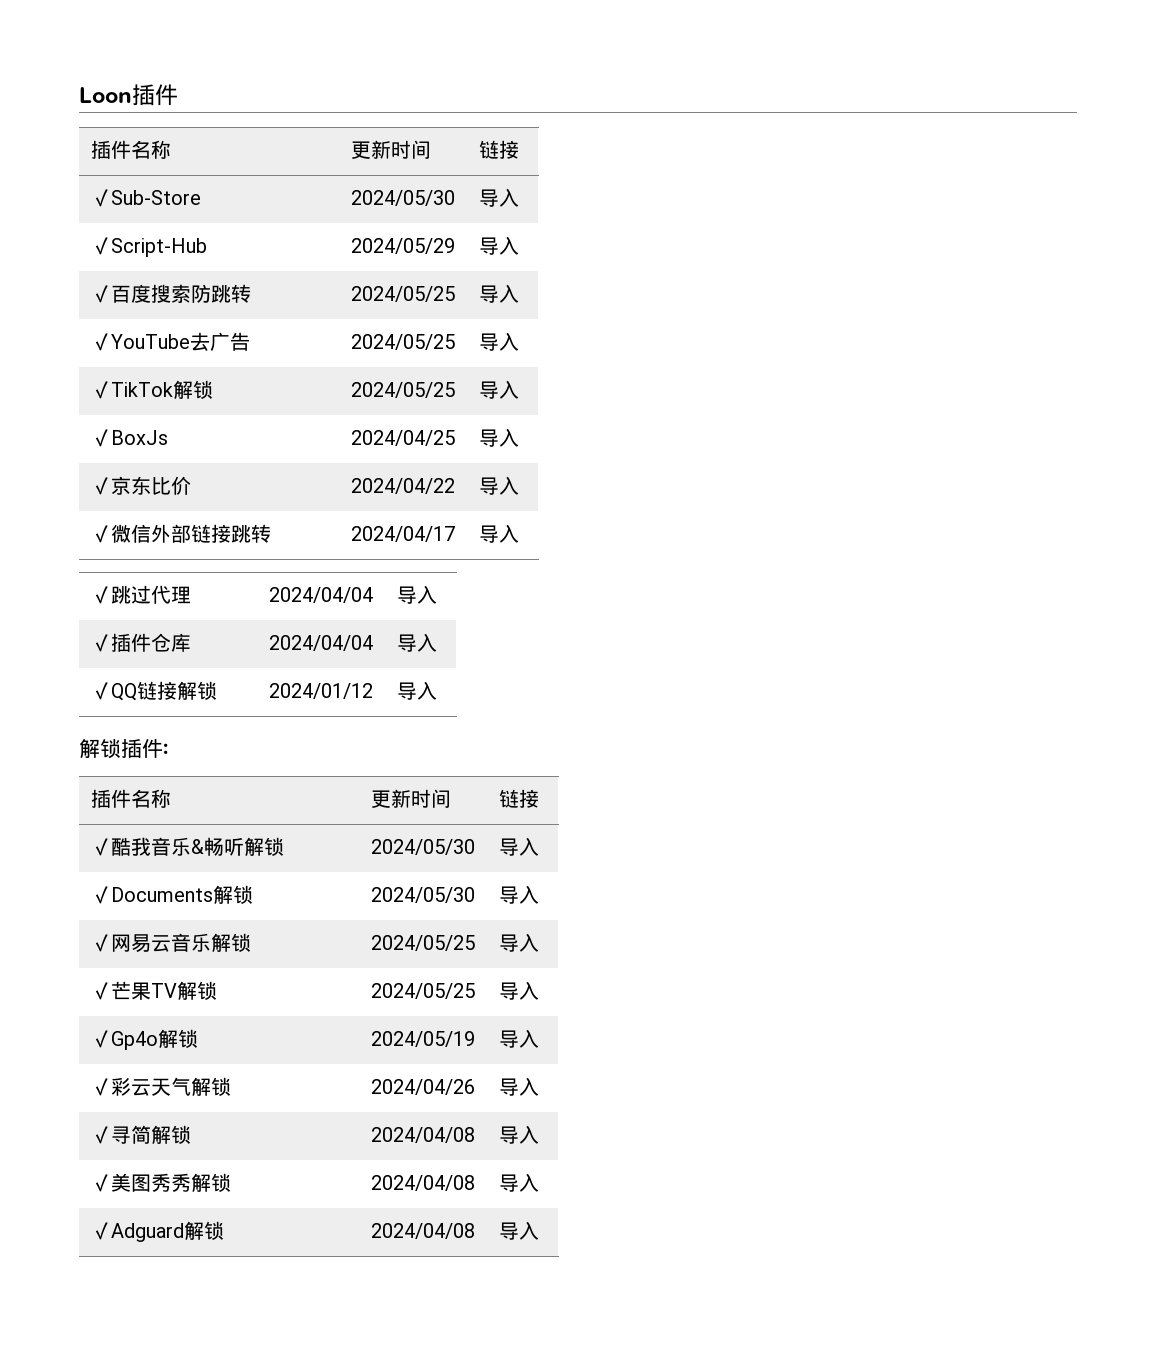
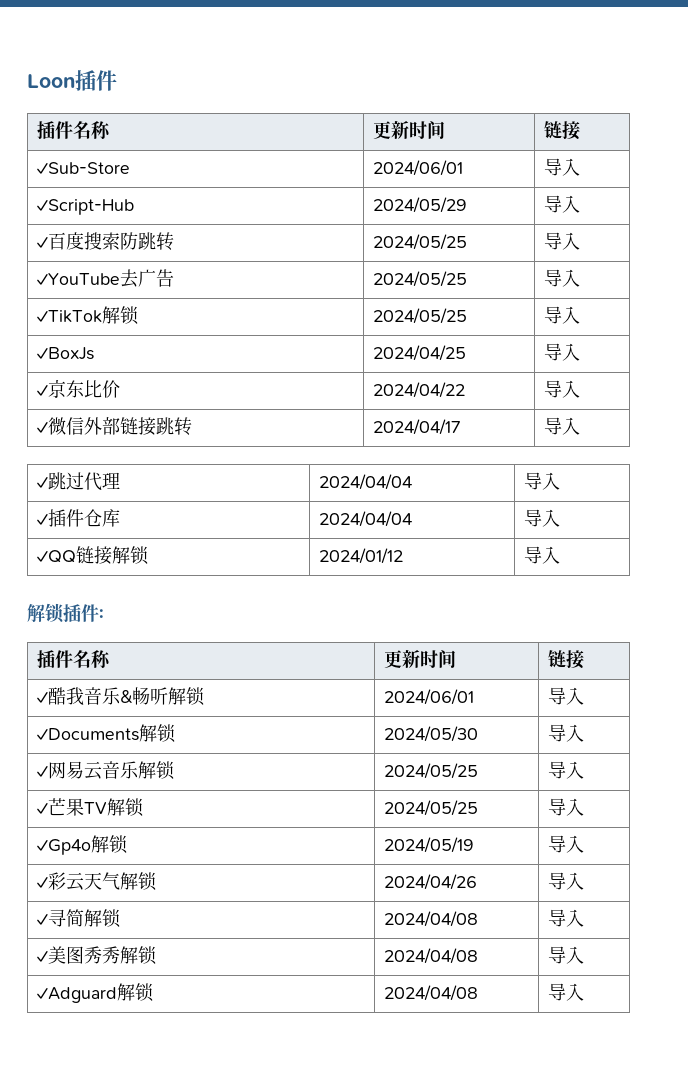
- ✓Sub-Store | 2024/05/30 | 导入
+ ✓Sub-Store | 2024/06/01 | 导入
- ✓酷我音乐&畅听解锁 | 2024/05/30 | 导入
+ ✓酷我音乐&畅听解锁 | 2024/06/01 | 导入

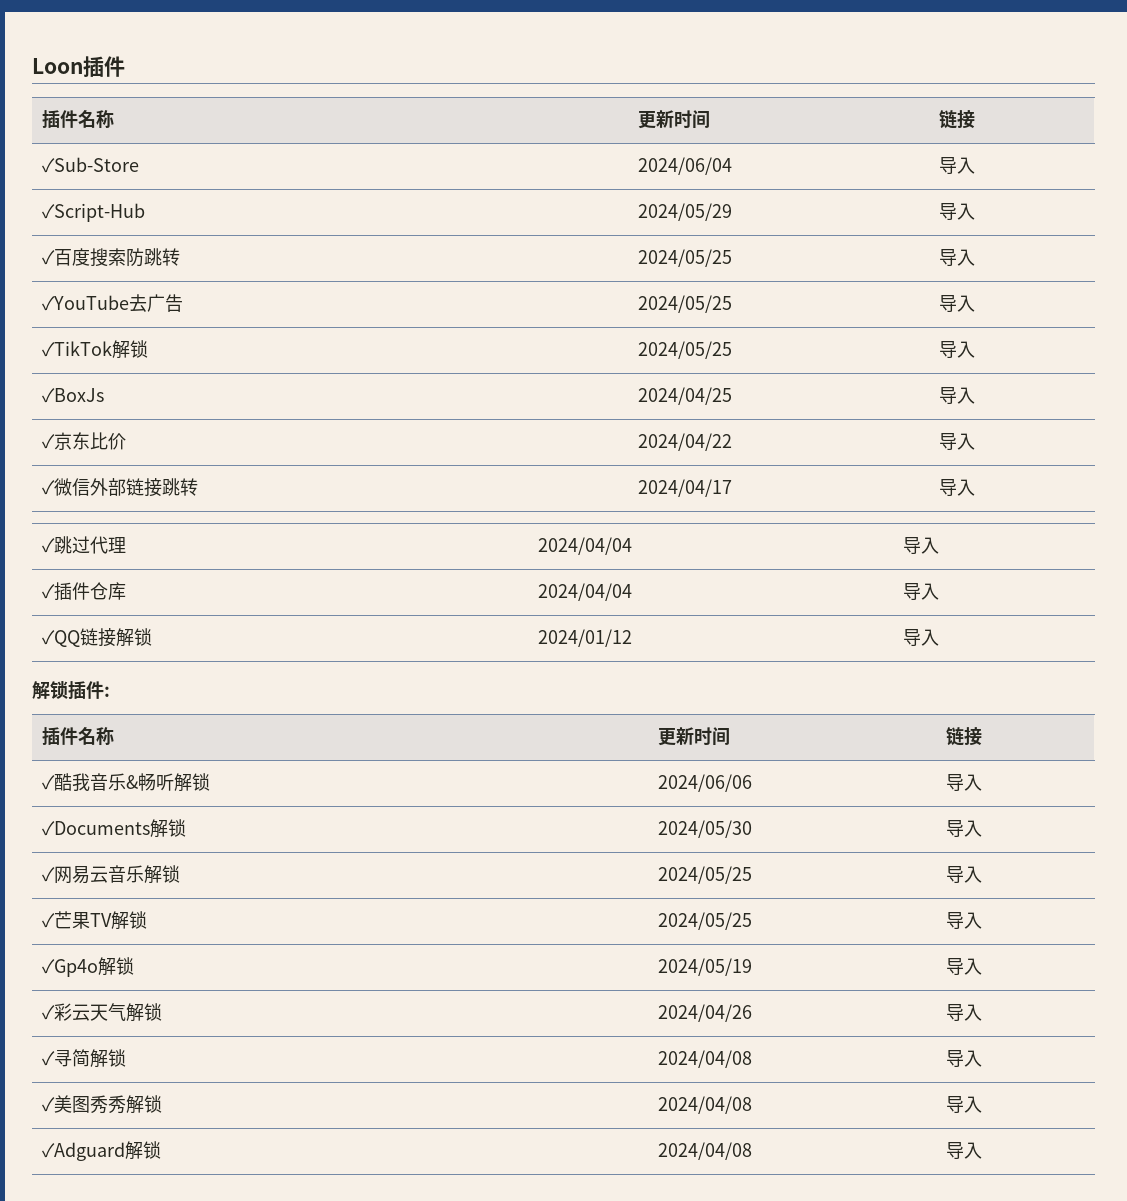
- ✓Sub-Store | 2024/06/01 | 导入
+ ✓Sub-Store | 2024/06/04 | 导入
- ✓酷我音乐&畅听解锁 | 2024/06/01 | 导入
+ ✓酷我音乐&畅听解锁 | 2024/06/06 | 导入

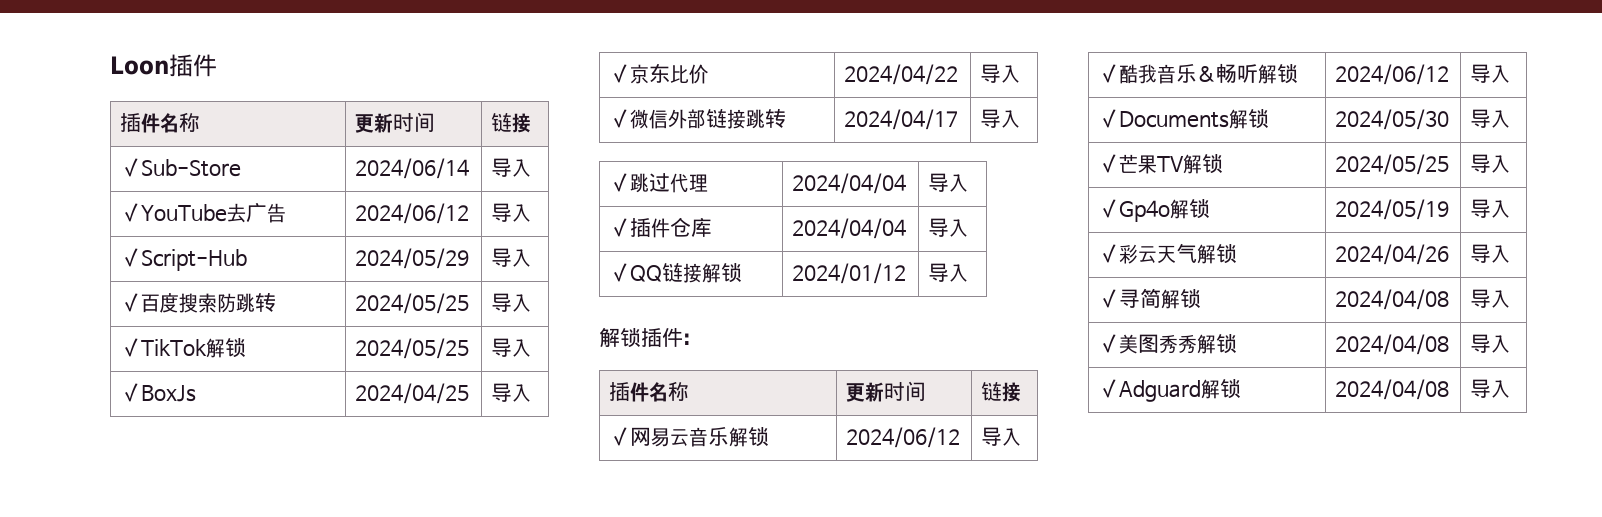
- ✓Sub-Store | 2024/06/04 | 导入
+ ✓Sub-Store | 2024/06/14 | 导入
+ ✓YouTube去广告 | 2024/06/12 | 导入
- ✓YouTube去广告 | 2024/05/25 | 导入
+ ✓网易云音乐解锁 | 2024/06/12 | 导入
- ✓酷我音乐&畅听解锁 | 2024/06/06 | 导入
+ ✓酷我音乐&畅听解锁 | 2024/06/12 | 导入
- ✓网易云音乐解锁 | 2024/05/25 | 导入

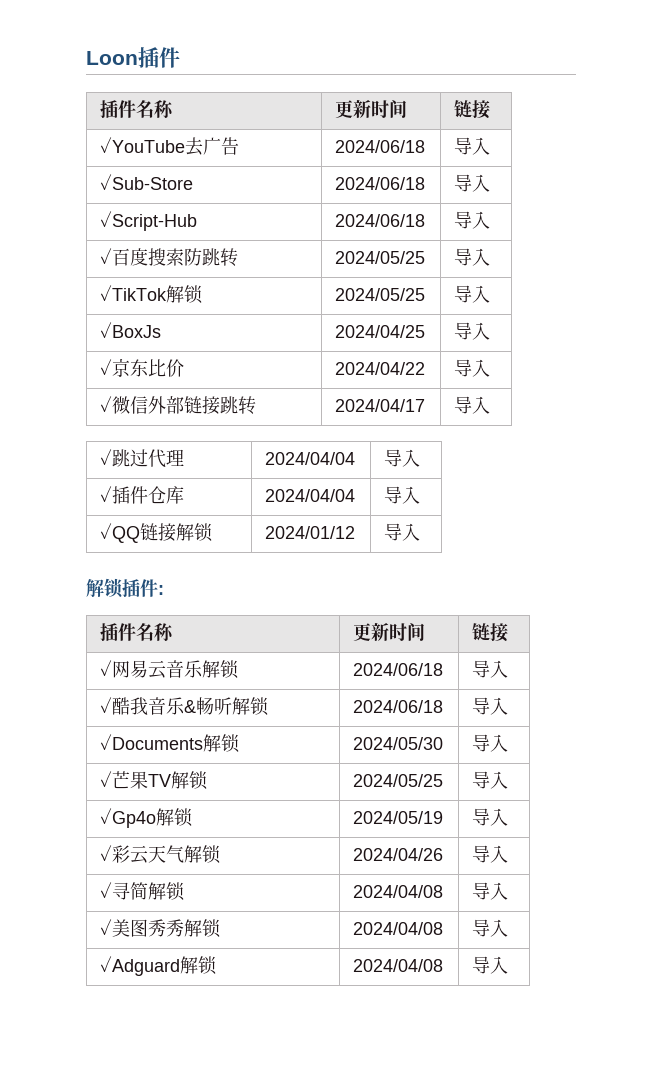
- ✓Sub-Store | 2024/06/14 | 导入
- ✓YouTube去广告 | 2024/06/12 | 导入
+ ✓YouTube去广告 | 2024/06/18 | 导入
+ ✓Sub-Store | 2024/06/18 | 导入
- ✓Script-Hub | 2024/05/29 | 导入
+ ✓Script-Hub | 2024/06/18 | 导入
- ✓网易云音乐解锁 | 2024/06/12 | 导入
+ ✓网易云音乐解锁 | 2024/06/18 | 导入
- ✓酷我音乐&畅听解锁 | 2024/06/12 | 导入
+ ✓酷我音乐&畅听解锁 | 2024/06/18 | 导入

